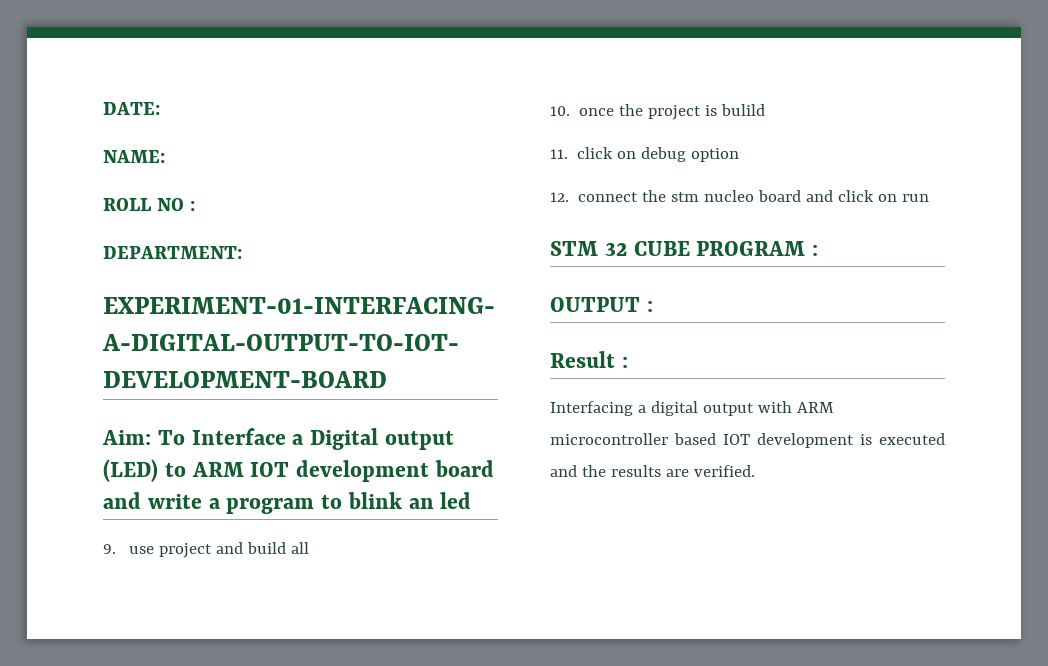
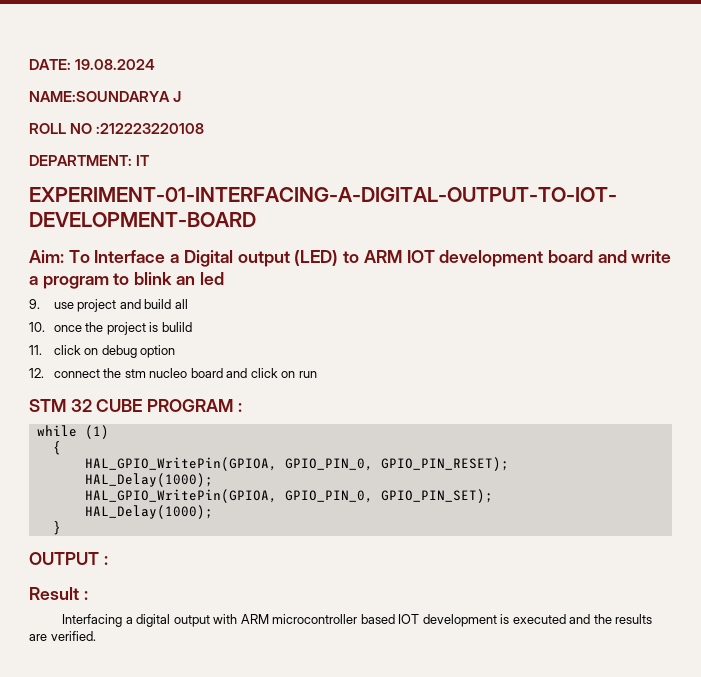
- DATE:
- NAME:
+ DATE: 19.08.2024
+ NAME:SOUNDARYA J
- ROLL NO :
+ ROLL NO :212223220108
- DEPARTMENT:
+ DEPARTMENT: IT
+ while (1)
+ {
+ HAL_GPIO_WritePin(GPIOA, GPIO_PIN_0, GPIO_PIN_RESET);
+ HAL_Delay(1000);
+ HAL_GPIO_WritePin(GPIOA, GPIO_PIN_0, GPIO_PIN_SET);
+ HAL_Delay(1000);
+ }

